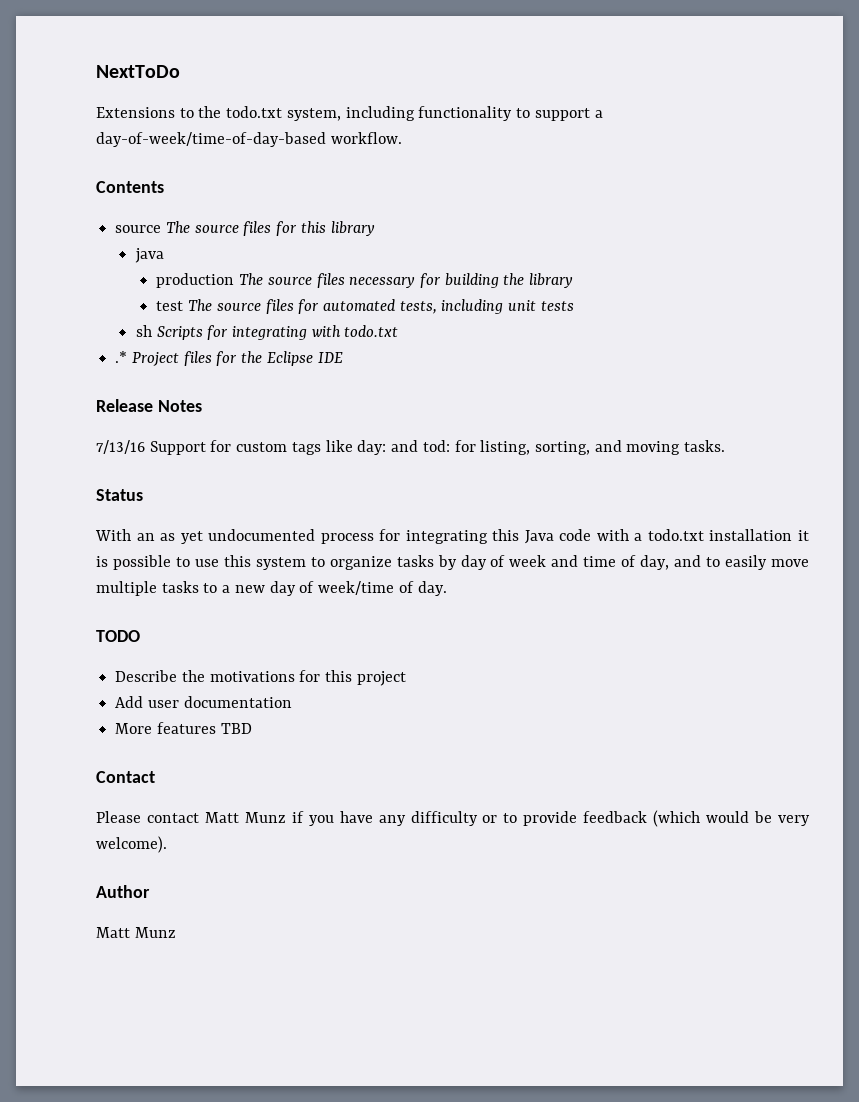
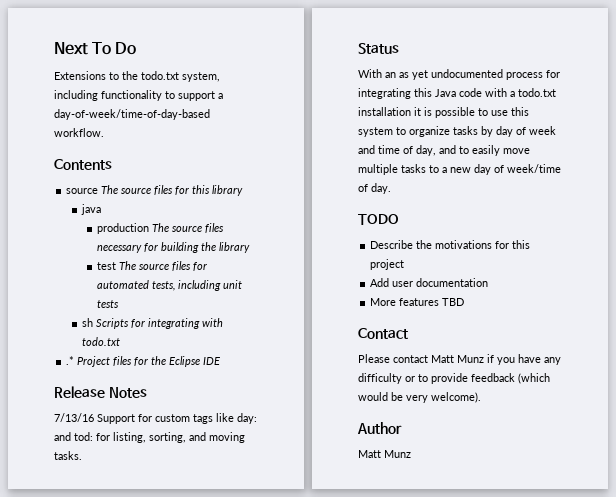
- NextToDo
+ Next To Do

